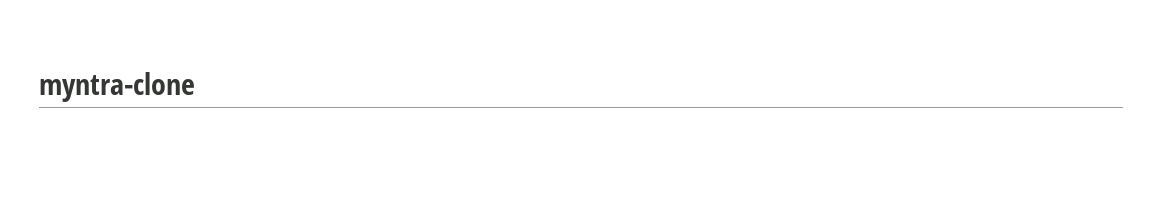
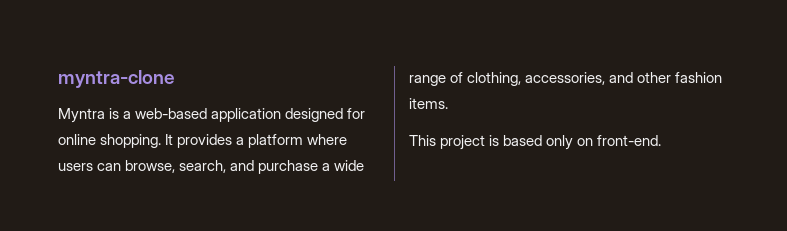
+ Myntra is a web-based application designed for online shopping. It provides a platform where users can browse, search, and purchase a wide range of clothing, accessories, and other fashion items.
+ This project is based only on front-end.

